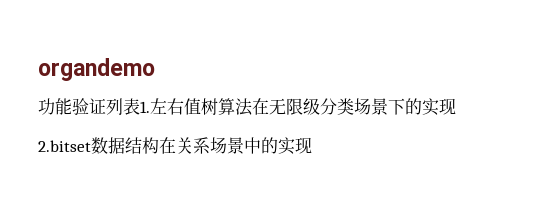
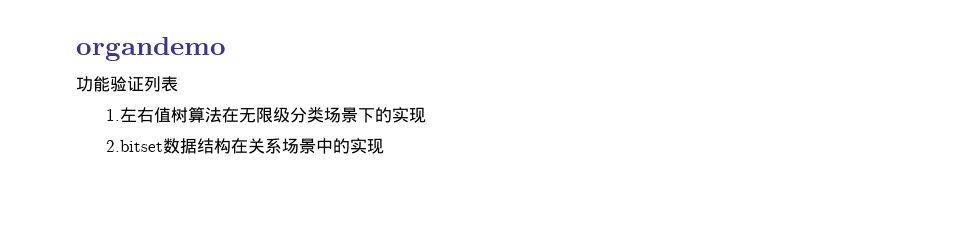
- 功能验证列表1.左右值树算法在无限级分类场景下的实现
+ 功能验证列表
+ 1.左右值树算法在无限级分类场景下的实现

